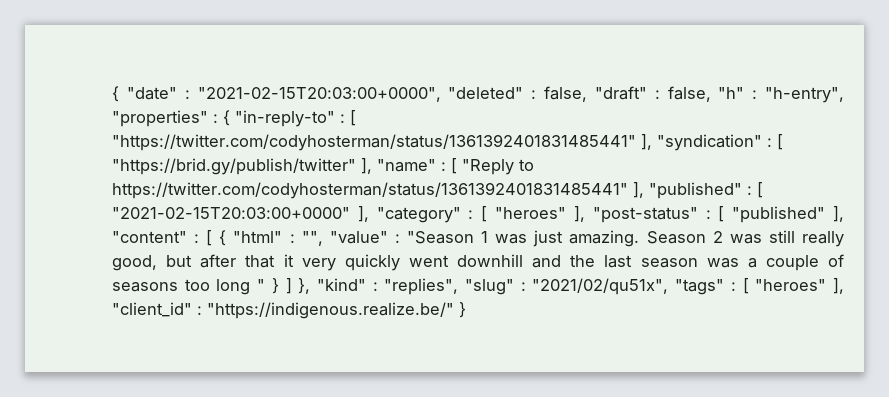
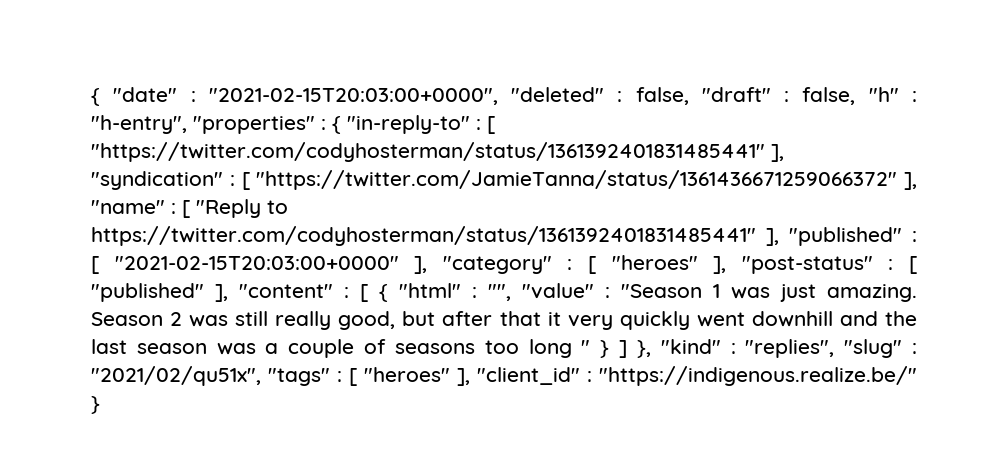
- [ "https://brid.gy/publish/twitter" ], "name" :
+ [ "https://twitter.com/JamieTanna/status/1361436671259066372" ], "name" :

